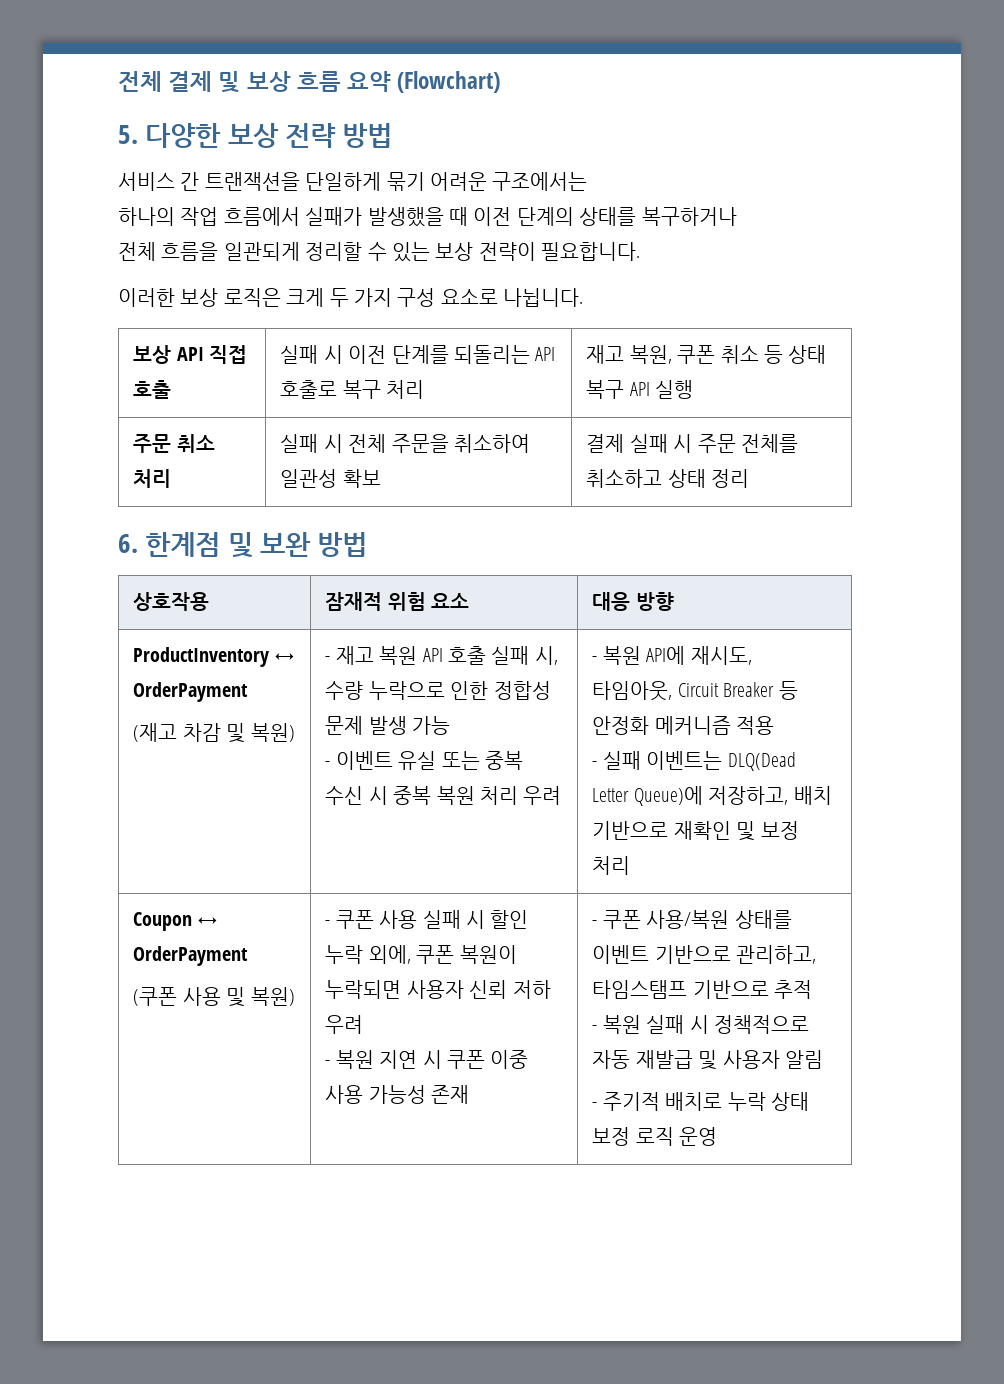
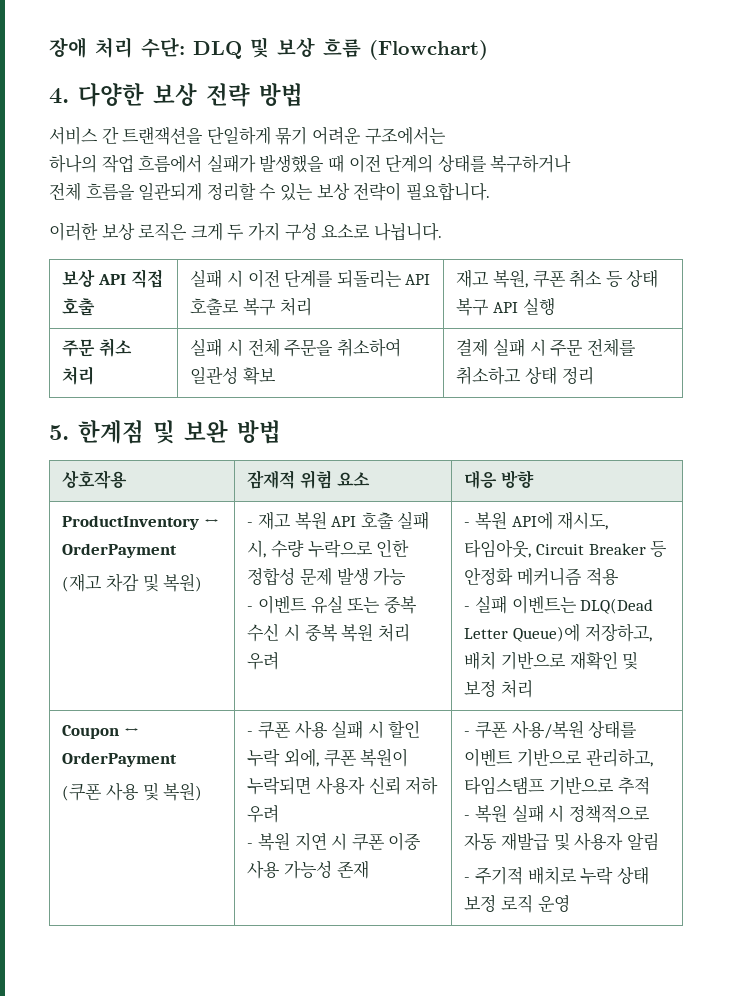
- 전체 결제 및 보상 흐름 요약 (Flowchart)
+ 장애 처리 수단: DLQ 및 보상 흐름 (Flowchart)
- 5. 다양한 보상 전략 방법
+ 4. 다양한 보상 전략 방법
- 6. 한계점 및 보완 방법
+ 5. 한계점 및 보완 방법

